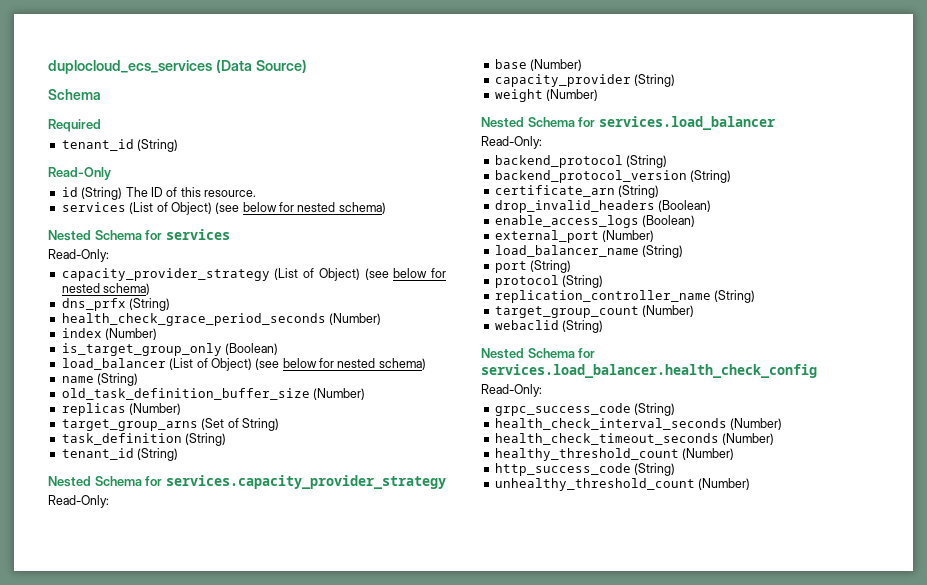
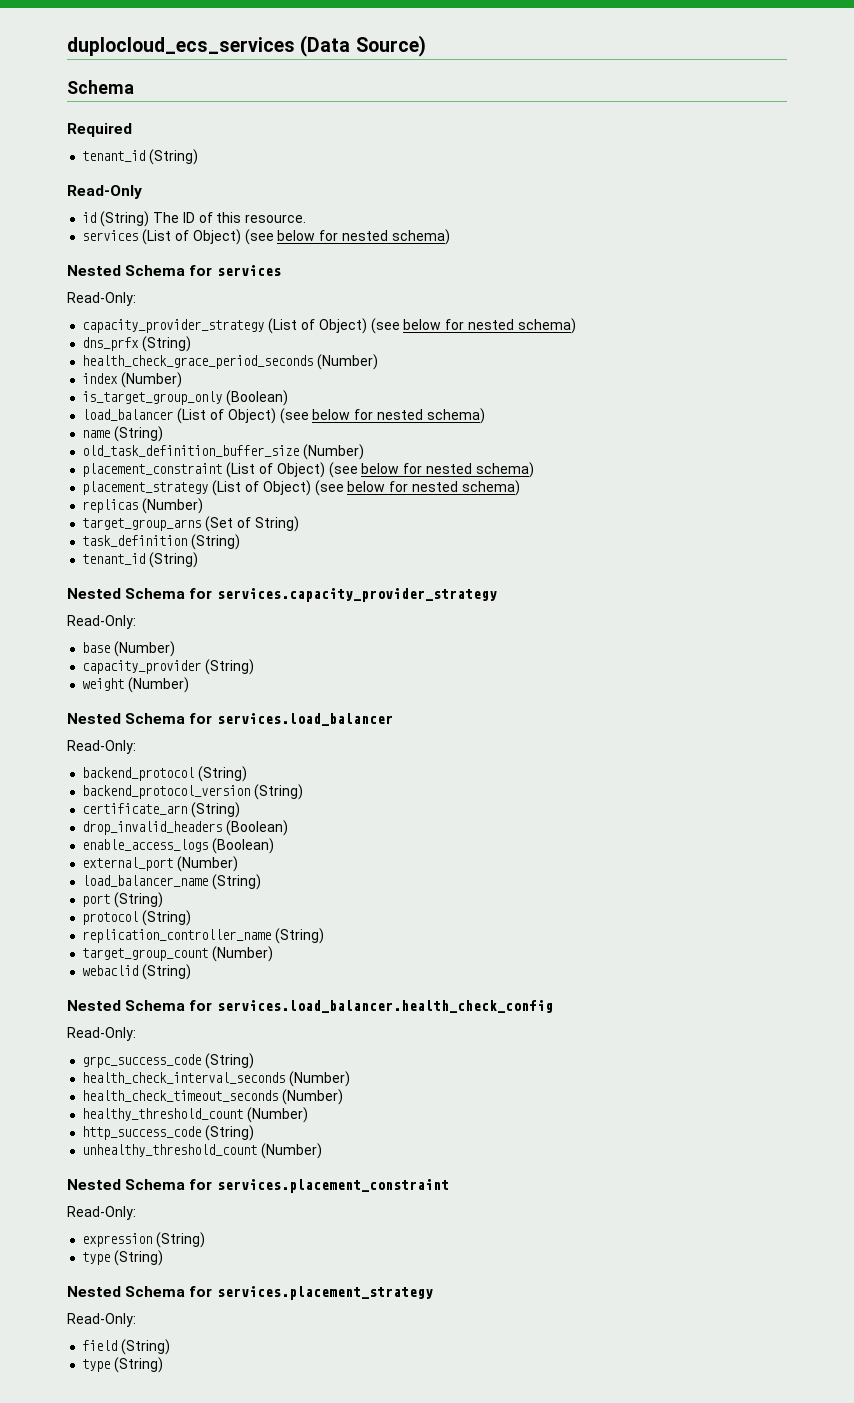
+ placement_constraint (List of Object) (see below for nested schema)
+ placement_strategy (List of Object) (see below for nested schema)
+ Nested Schema for services.placement_constraint
+ Read-Only:
+ expression (String)
+ type (String)
+ Nested Schema for services.placement_strategy
+ Read-Only:
+ field (String)
+ type (String)

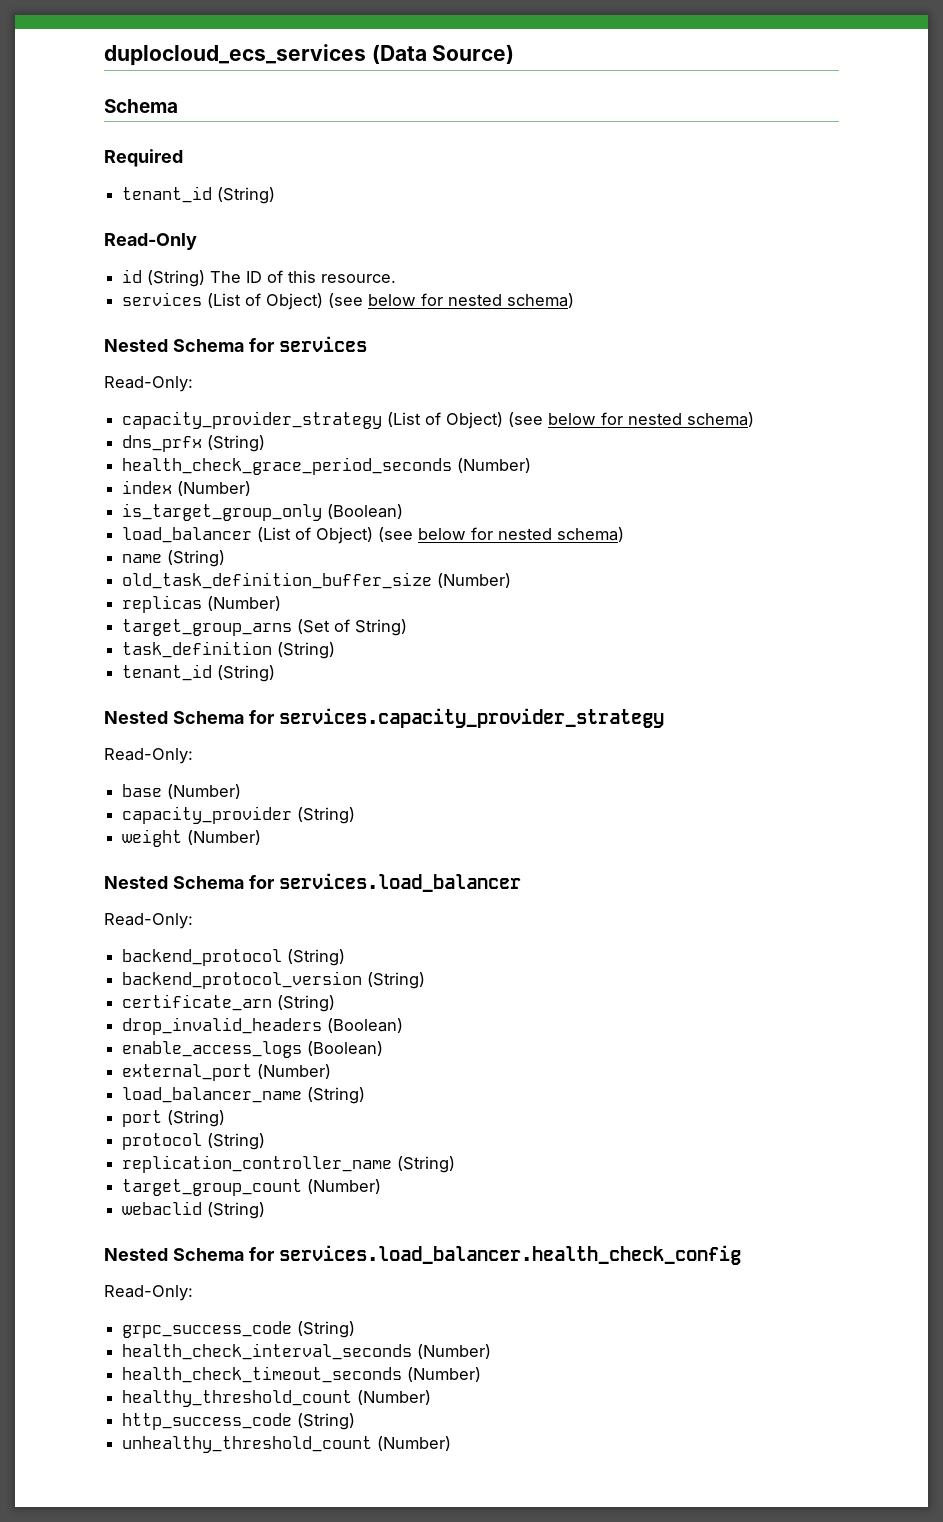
- placement_constraint (List of Object) (see below for nested schema)
- placement_strategy (List of Object) (see below for nested schema)
- Nested Schema for services.placement_constraint
- Read-Only:
- expression (String)
- type (String)
- Nested Schema for services.placement_strategy
- Read-Only:
- field (String)
- type (String)

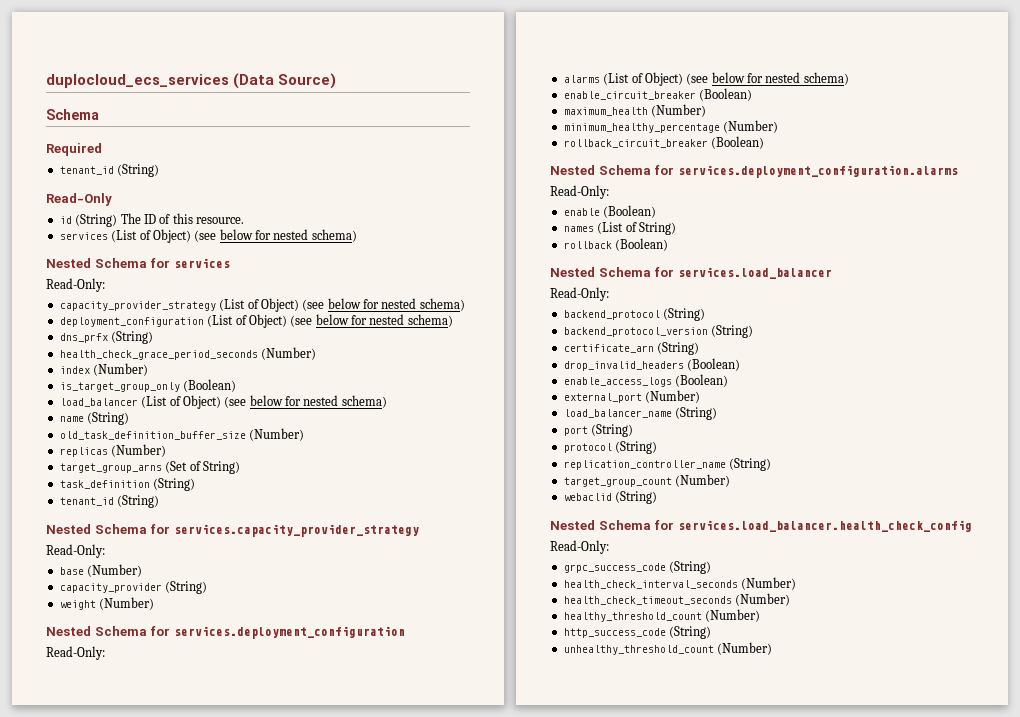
+ deployment_configuration (List of Object) (see below for nested schema)
+ Nested Schema for services.deployment_configuration
+ Read-Only:
+ alarms (List of Object) (see below for nested schema)
+ enable_circuit_breaker (Boolean)
+ maximum_health (Number)
+ minimum_healthy_percentage (Number)
+ rollback_circuit_breaker (Boolean)
+ Nested Schema for services.deployment_configuration.alarms
+ Read-Only:
+ enable (Boolean)
+ names (List of String)
+ rollback (Boolean)

